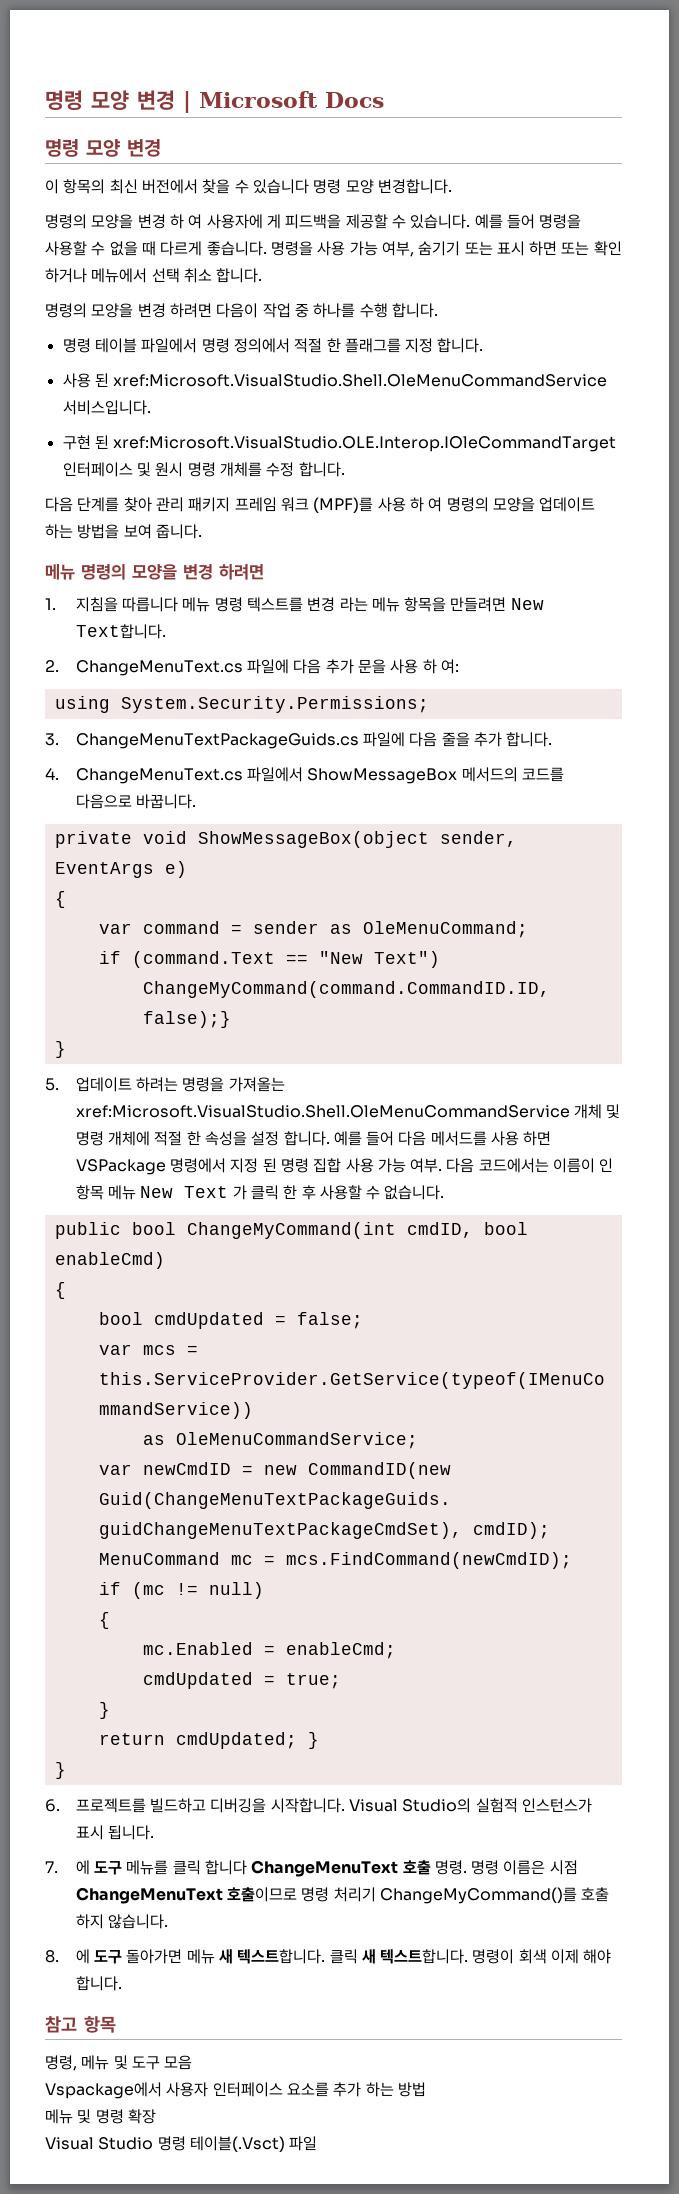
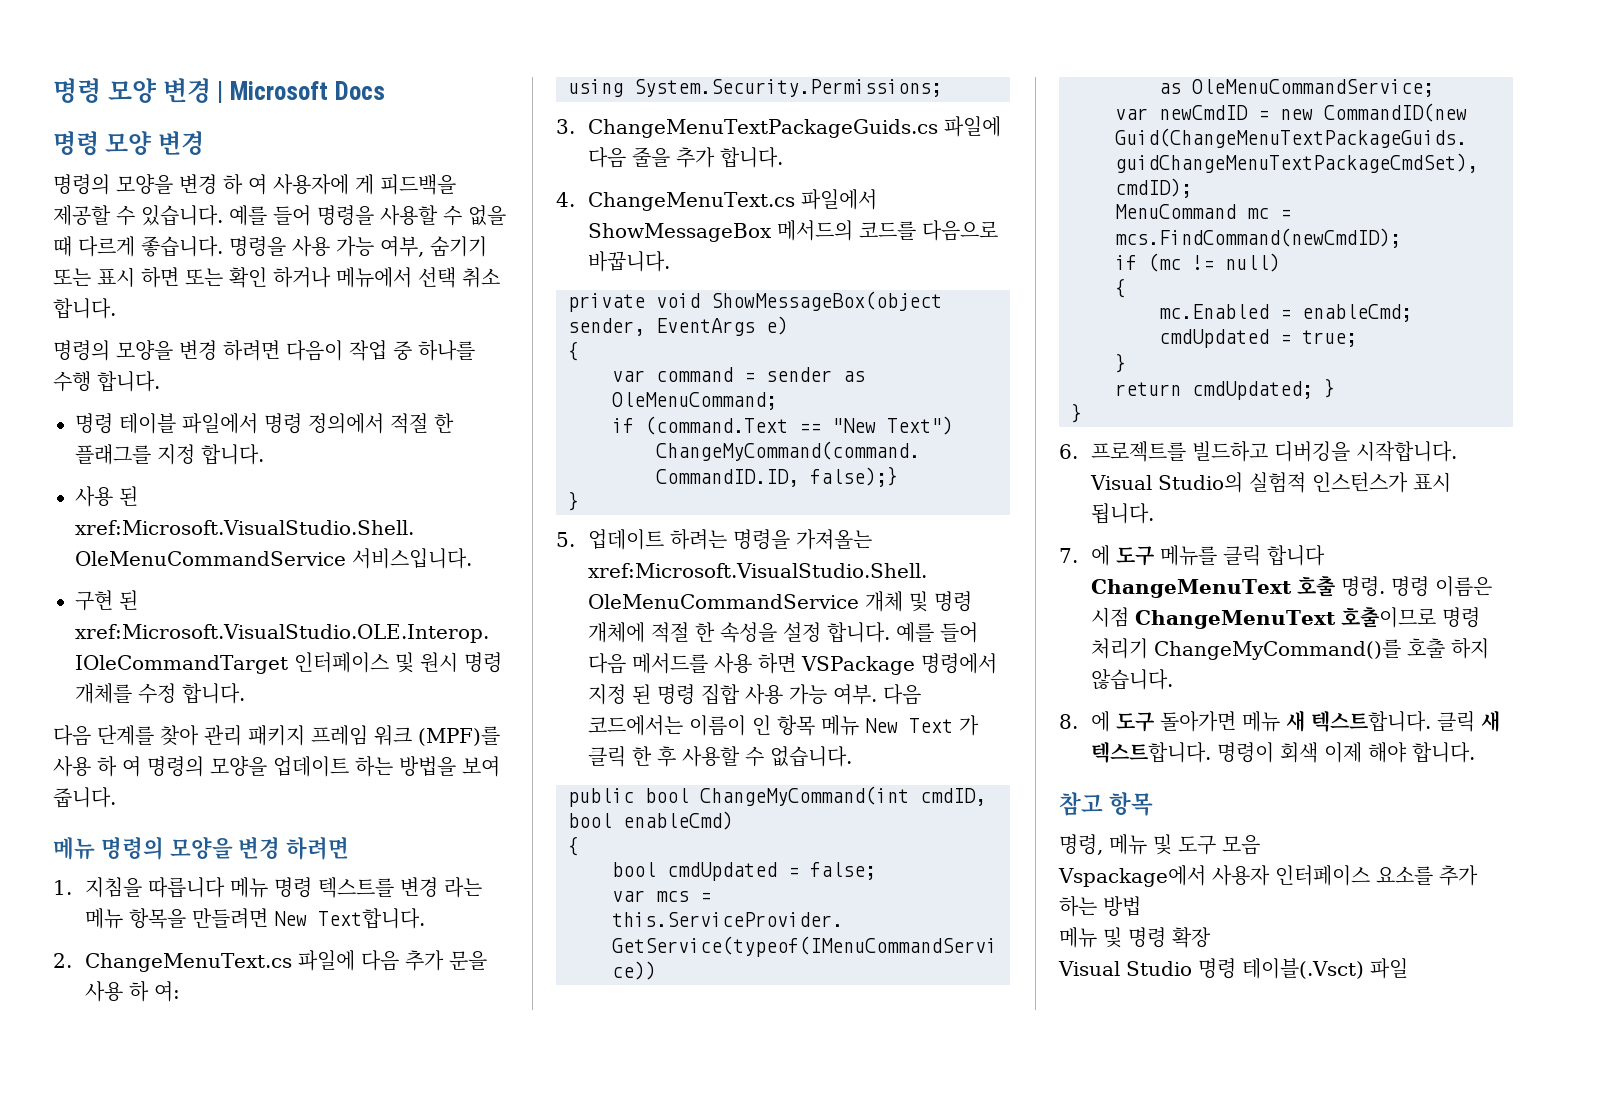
- 이 항목의 최신 버전에서 찾을 수 있습니다 명령 모양 변경합니다.

